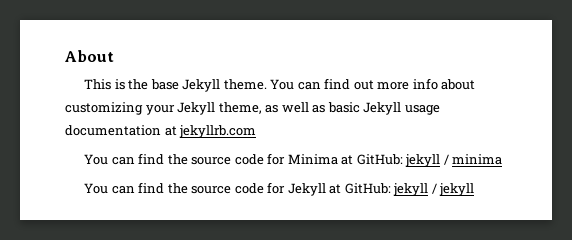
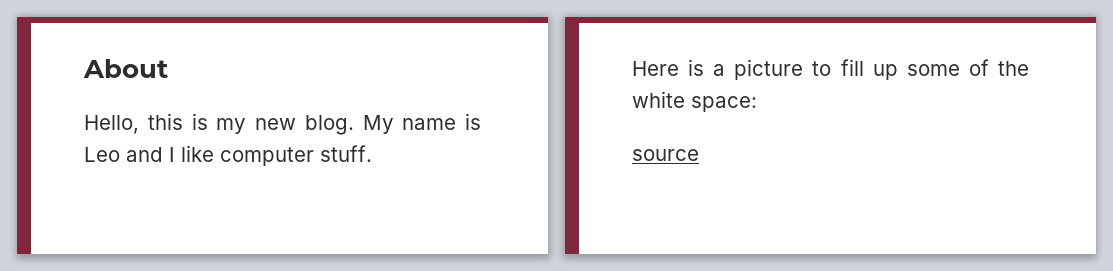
- This is the base Jekyll theme. You can find out more info about customizing your Jekyll theme, as well as basic Jekyll usage documentation at jekyllrb.com
- You can find the source code for Minima at GitHub: jekyll / minima
- You can find the source code for Jekyll at GitHub: jekyll / jekyll
+ Hello, this is my new blog. My name is Leo and I like computer stuff.
+ Here is a picture to fill up some of the white space:
+ source

